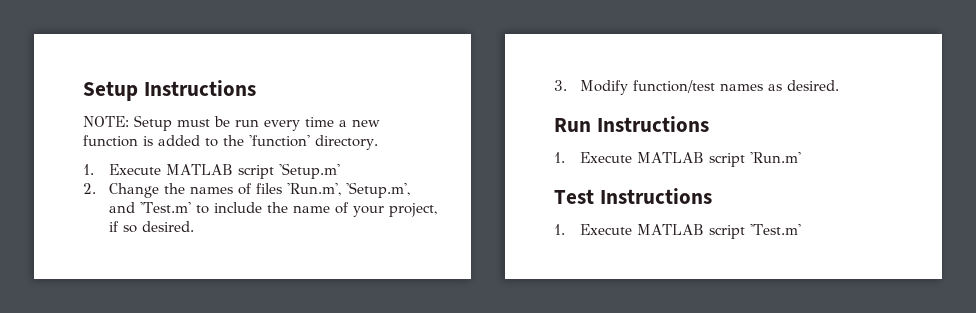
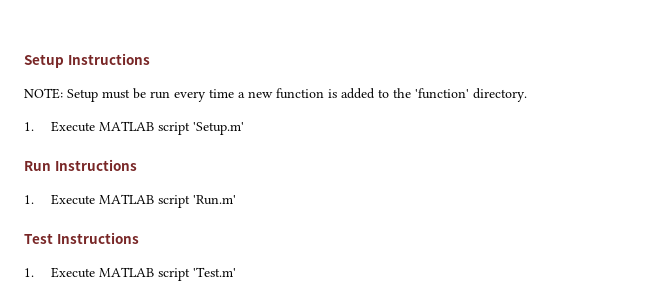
- 2. Change the names of files 'Run.m', 'Setup.m', and 'Test.m' to include the name of your project, if so desired.
- 3. Modify function/test names as desired.

